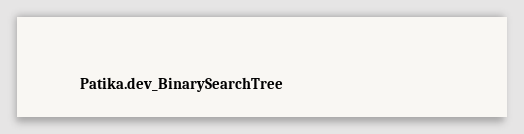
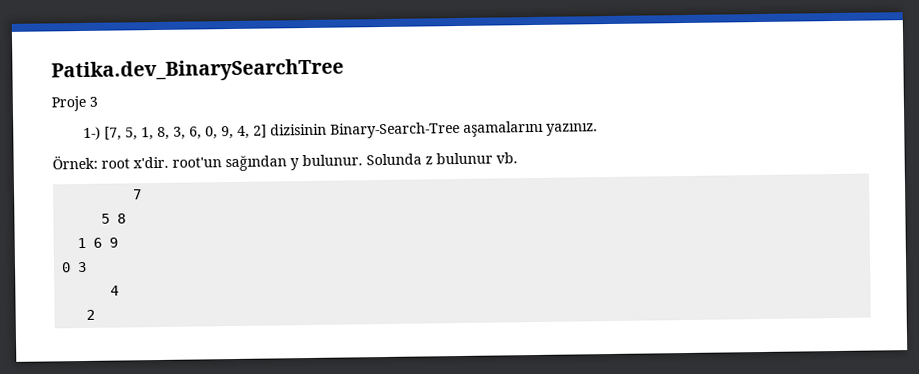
+ Proje 3
+ 1-) [7, 5, 1, 8, 3, 6, 0, 9, 4, 2] dizisinin Binary-Search-Tree aşamalarını yazınız.
+ Örnek: root x'dir. root'un sağından y bulunur. Solunda z bulunur vb.
+ 7
+ 5 8
+ 1 6 9
+ 0 3
+ 4
+ 2

